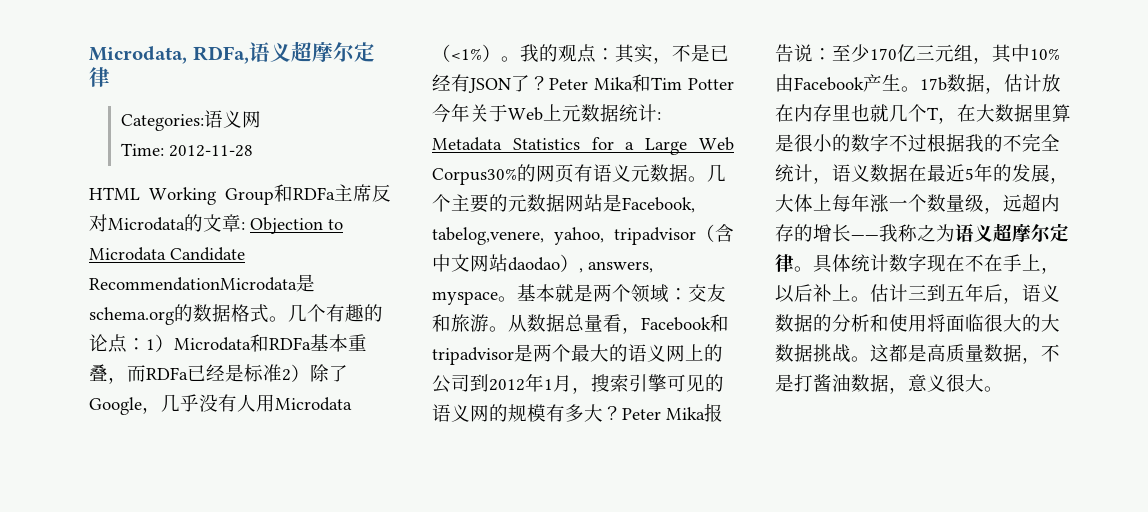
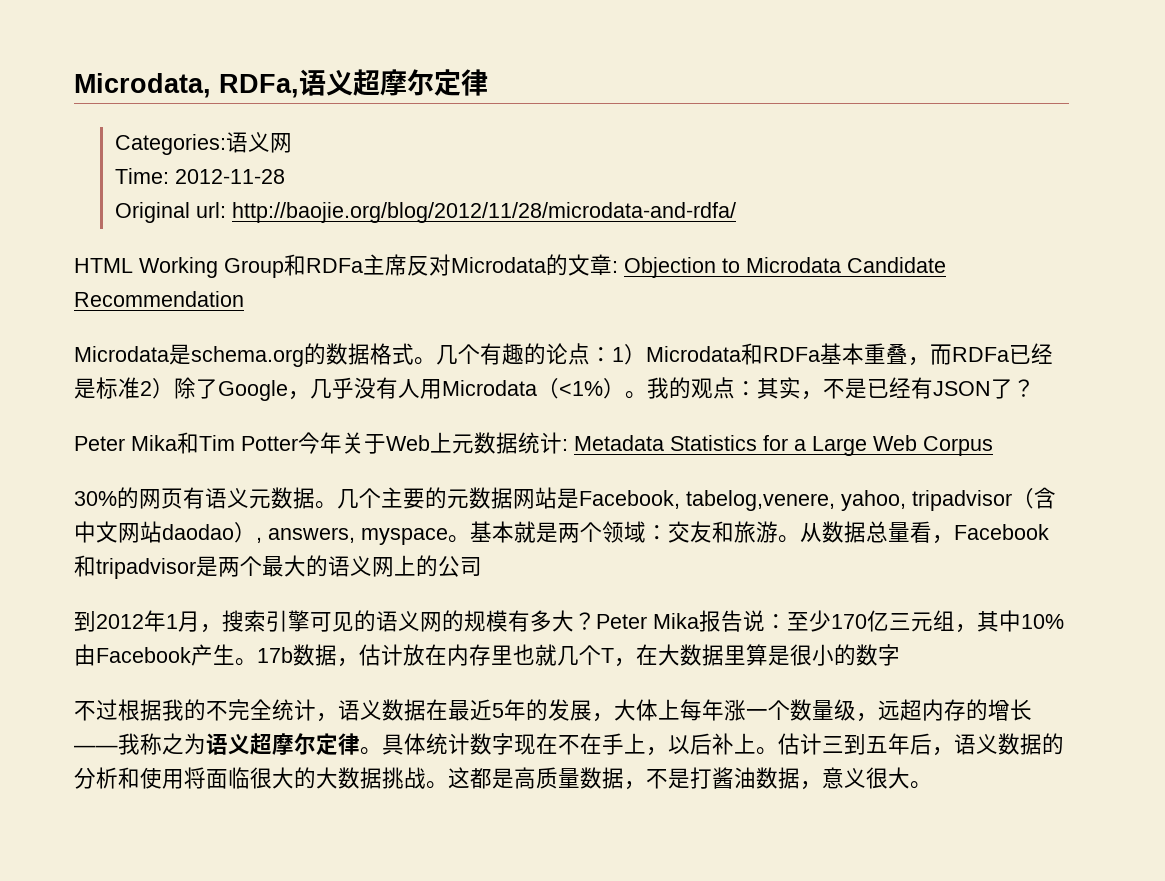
+ Original url: http://baojie.org/blog/2012/11/28/microdata-and-rdfa/
- HTML Working Group和RDFa主席反对Microdata的文章: Objection to Microdata Candidate RecommendationMicrodata是schema.org的数据格式。
+ HTML Working Group和RDFa主席反对Microdata的文章: Objection to Microdata Candidate Recommendation
+ Microdata是schema.org的数据格式。
- 我的观点：其实，不是已经有JSON了？Peter Mika和Tim Potter今年关于Web上元数据统计: Metadata Statistics for a Large Web Corpus30%的网页有语义元数据。
+ 我的观点：其实，不是已经有JSON了？
+ Peter Mika和Tim Potter今年关于Web上元数据统计: Metadata Statistics for a Large Web Corpus
+ 30%的网页有语义元数据。
- 从数据总量看，Facebook和tripadvisor是两个最大的语义网上的公司到2012年1月，搜索引擎可见的语义网的规模有多大？
+ 从数据总量看，Facebook和tripadvisor是两个最大的语义网上的公司
+ 到2012年1月，搜索引擎可见的语义网的规模有多大？
- 17b数据，估计放在内存里也就几个T，在大数据里算是很小的数字不过根据我的不完全统计，语义数据在最近5年的发展，大体上每年涨一个数量级，远超内存的增长——我称之为语义超摩尔定律。
+ 17b数据，估计放在内存里也就几个T，在大数据里算是很小的数字
+ 不过根据我的不完全统计，语义数据在最近5年的发展，大体上每年涨一个数量级，远超内存的增长——我称之为语义超摩尔定律。

